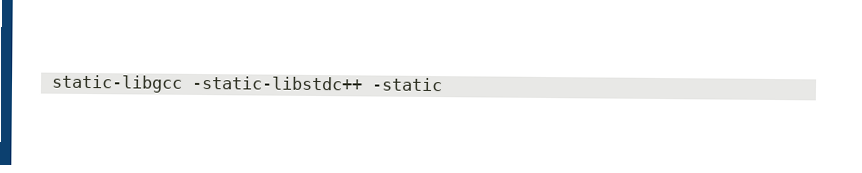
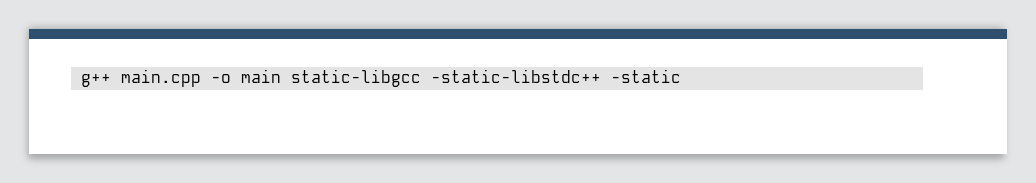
- static-libgcc -static-libstdc++ -static
+ g++ main.cpp -o main static-libgcc -static-libstdc++ -static

